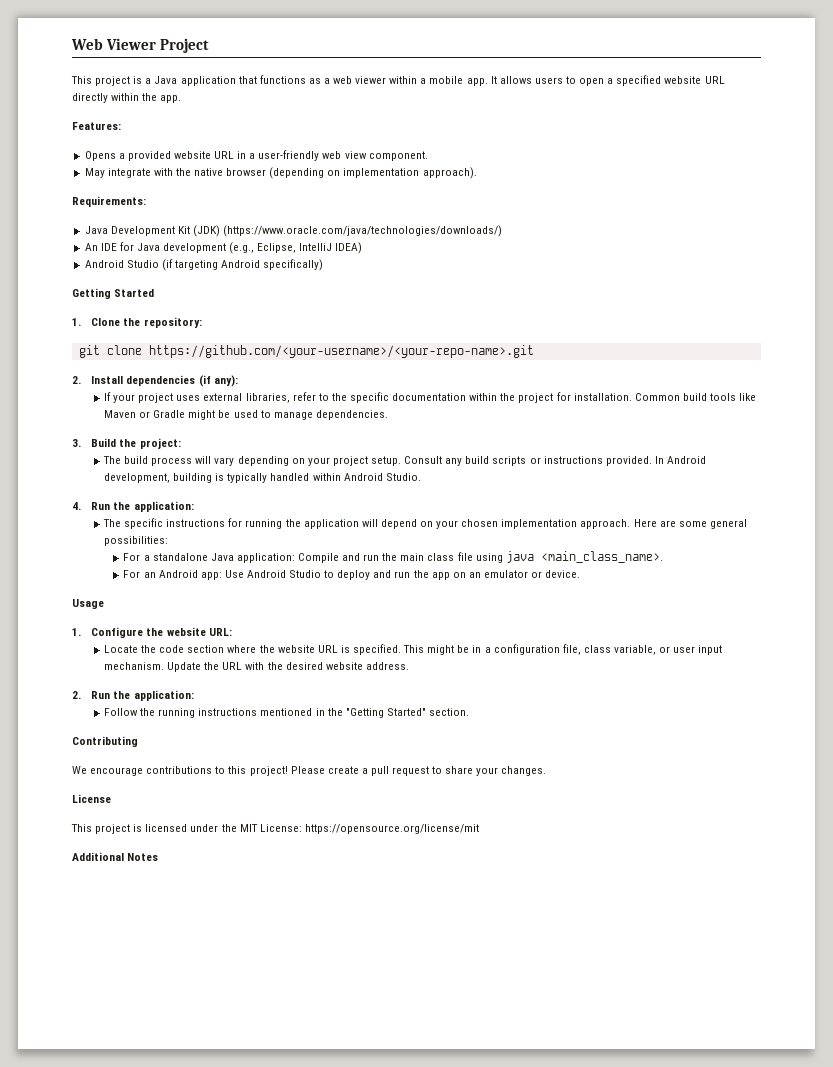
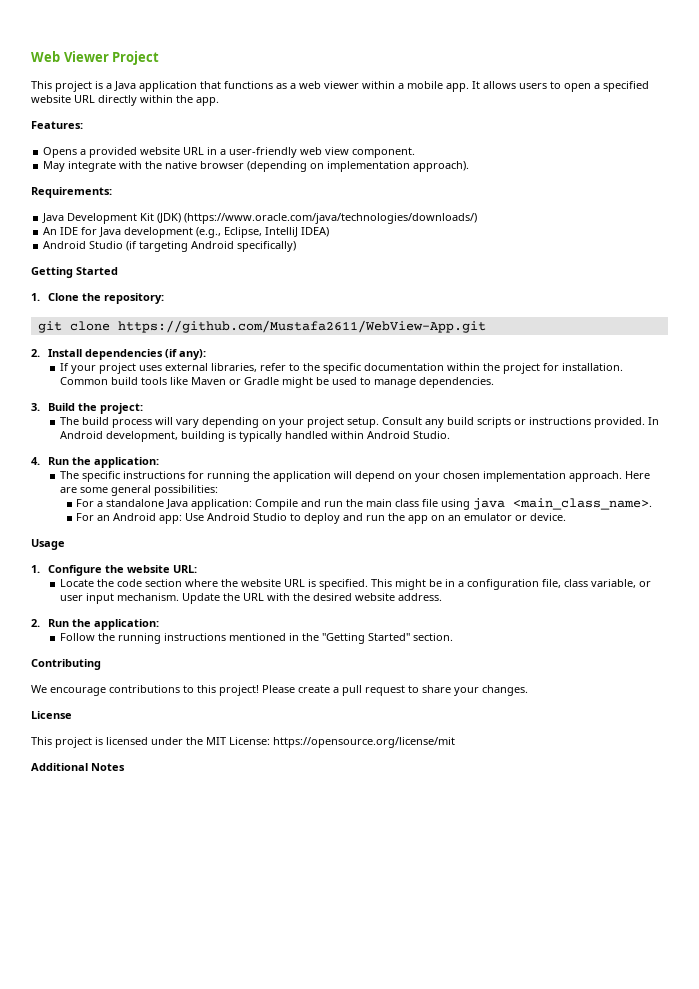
- git clone https://github.com/<your-username>/<your-repo-name>.git
+ git clone https://github.com/Mustafa2611/WebView-App.git

